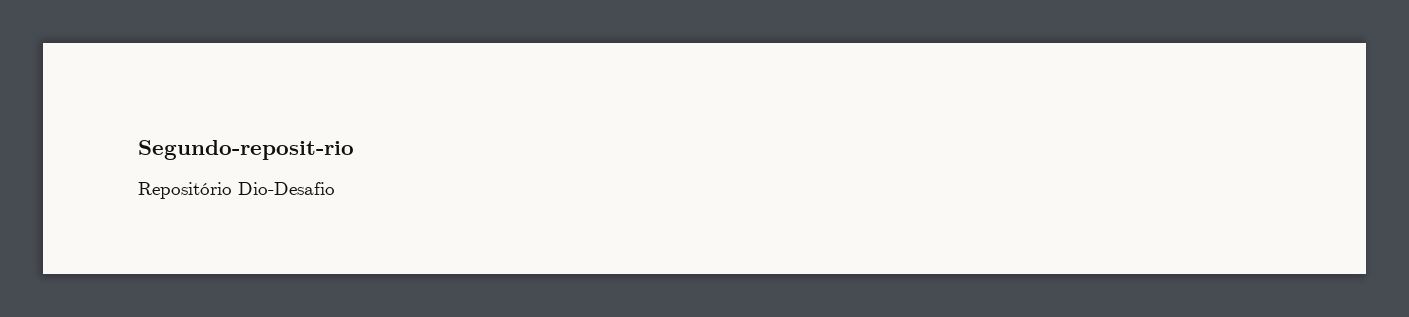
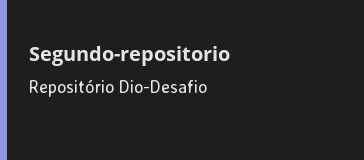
- Segundo-reposit-rio
+ Segundo-repositorio

